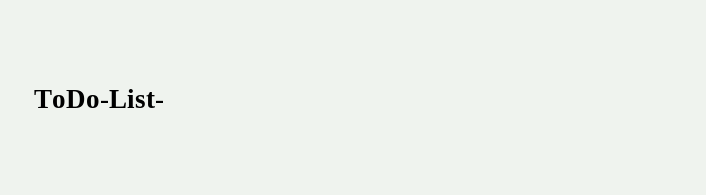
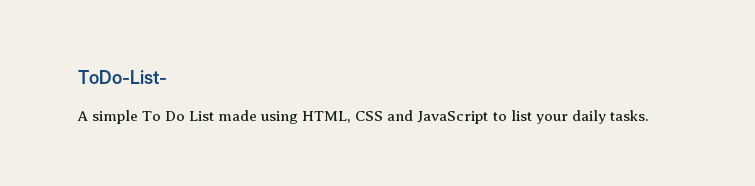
+ A simple To Do List made using HTML, CSS and JavaScript to list your daily tasks.

